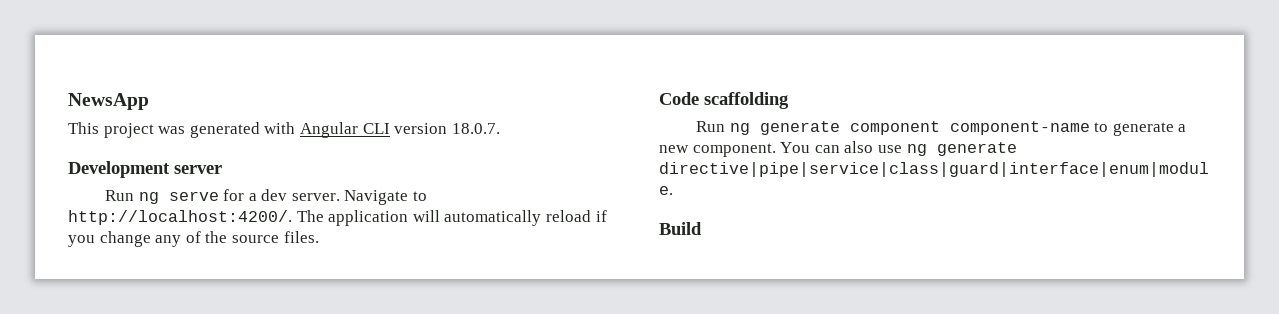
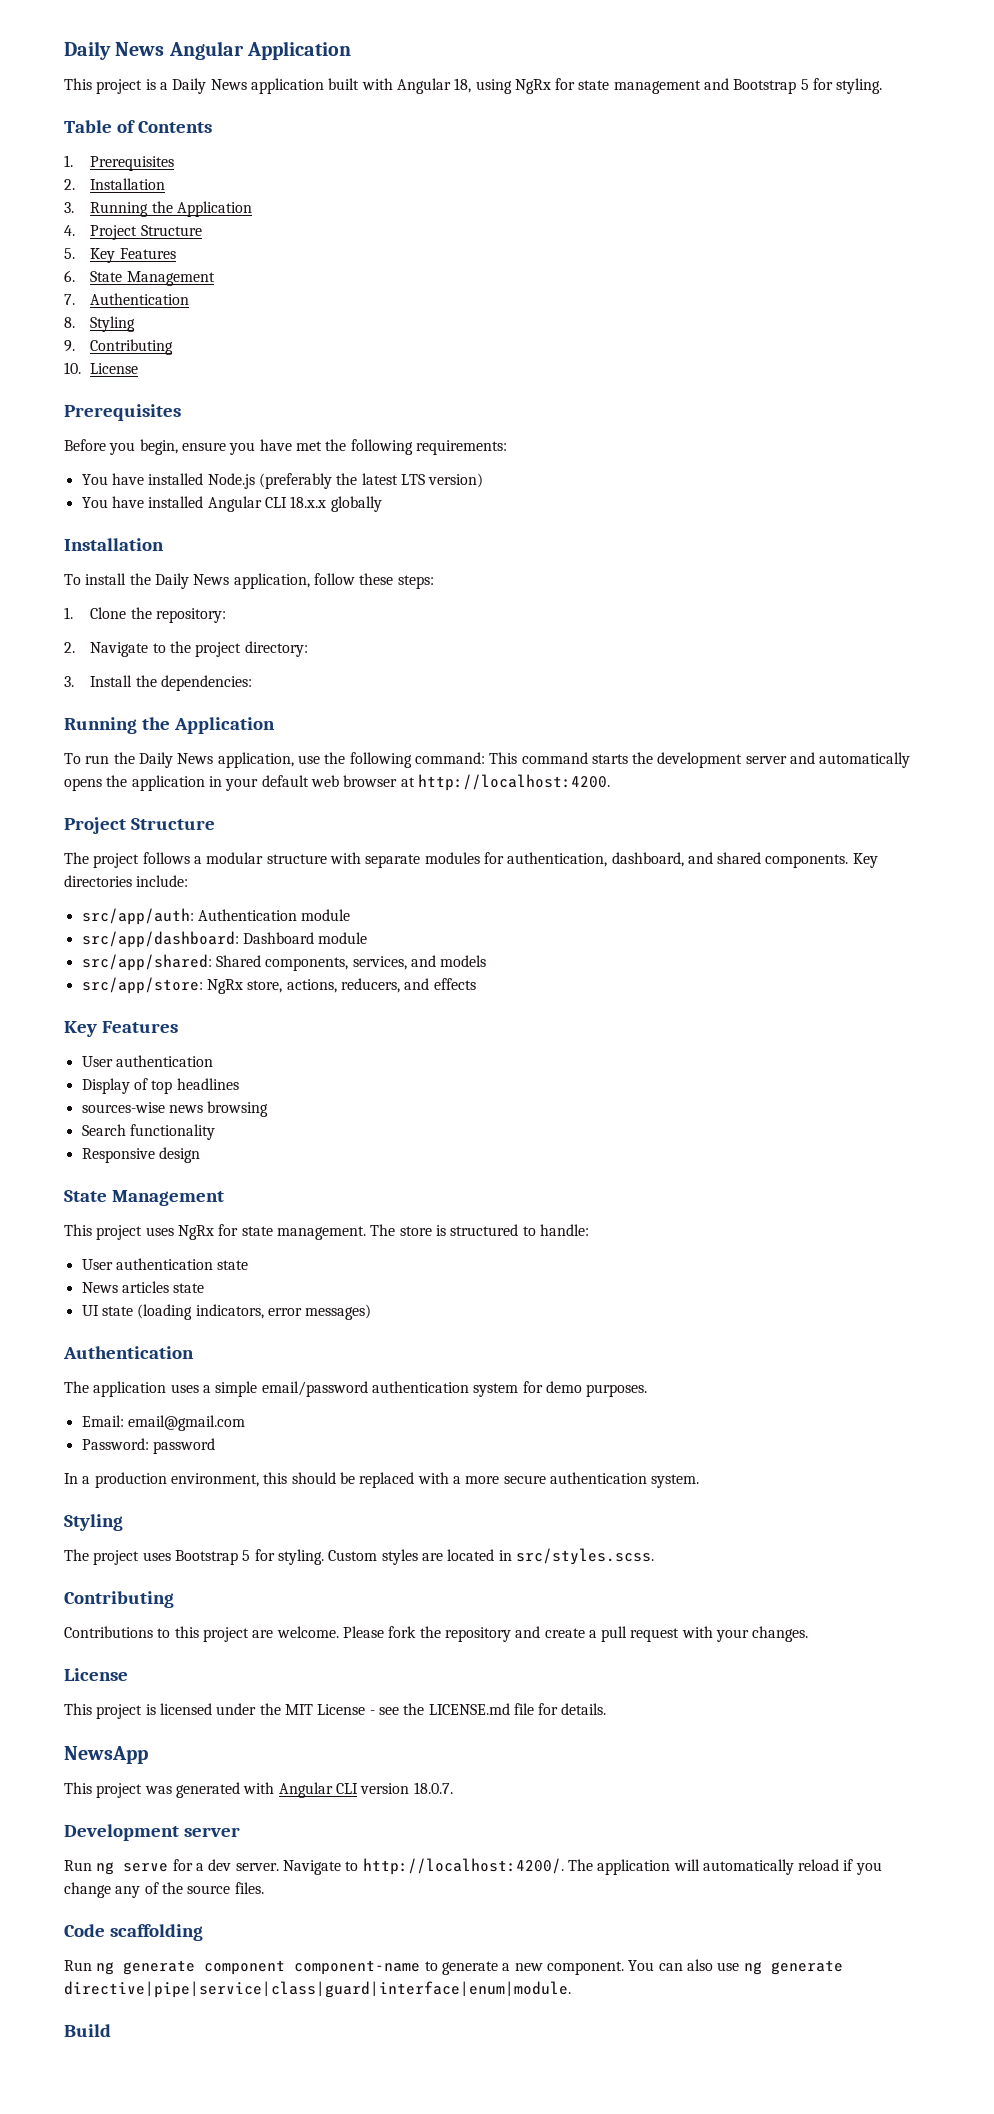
+ Daily News Angular Application
+ This project is a Daily News application built with Angular 18, using NgRx for state management and Bootstrap 5 for styling.
+ Table of Contents
+ 1. Prerequisites
+ 2. Installation
+ 3. Running the Application
+ 4. Project Structure
+ 5. Key Features
+ 6. State Management
+ 7. Authentication
+ 8. Styling
+ 9. Contributing
+ 10. License
+ Prerequisites
+ Before you begin, ensure you have met the following requirements:
+ You have installed Node.js (preferably the latest LTS version)
+ You have installed Angular CLI 18.x.x globally
+ Installation
+ To install the Daily News application, follow these steps:
+ 1. Clone the repository:
+ 2. Navigate to the project directory:
+ 3. Install the dependencies:
+ Running the Application
+ To run the Daily News application, use the following command: This command starts the development server and automatically opens the application in your default web browser at http://localhost:4200.
+ Project Structure
+ The project follows a modular structure with separate modules for authentication, dashboard, and shared components. Key directories include:
+ src/app/auth: Authentication module
+ src/app/dashboard: Dashboard module
+ src/app/shared: Shared components, services, and models
+ src/app/store: NgRx store, actions, reducers, and effects
+ Key Features
+ User authentication
+ Display of top headlines
+ sources-wise news browsing
+ Search functionality
+ Responsive design
+ State Management
+ This project uses NgRx for state management. The store is structured to handle:
+ User authentication state
+ News articles state
+ UI state (loading indicators, error messages)
+ Authentication
+ The application uses a simple email/password authentication system for demo purposes.
+ Email: email@gmail.com
+ Password: password
+ In a production environment, this should be replaced with a more secure authentication system.
+ Styling
+ The project uses Bootstrap 5 for styling. Custom styles are located in src/styles.scss.
+ Contributing
+ Contributions to this project are welcome. Please fork the repository and create a pull request with your changes.
+ License
+ This project is licensed under the MIT License - see the LICENSE.md file for details.

